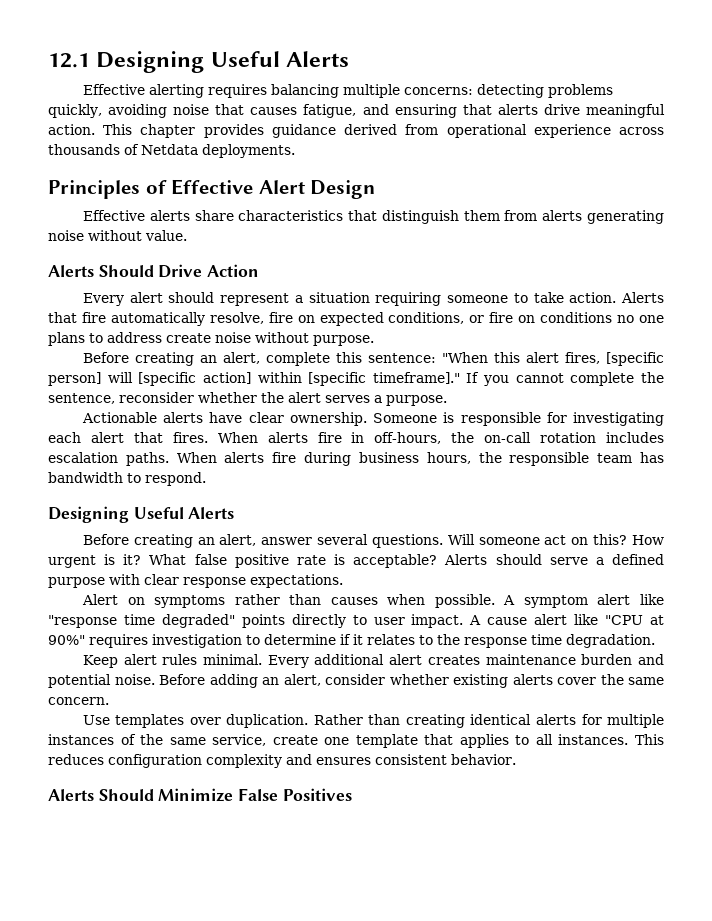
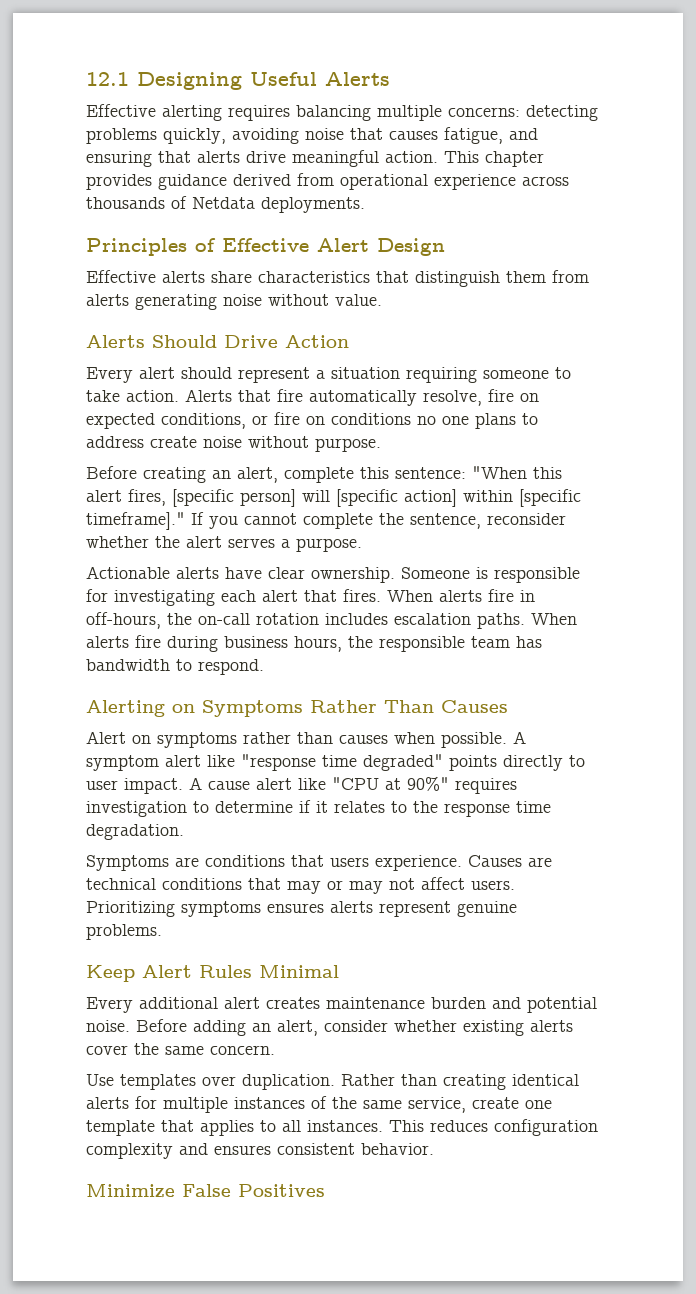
  When alerts fire during business hours, the responsible team has bandwidth to respond.
- Designing Useful Alerts
- Before creating an alert, answer several questions. Will someone act on this? How urgent is it? What false positive rate is acceptable? Alerts should serve a defined purpose with clear response expectations.
+ Alerting on Symptoms Rather Than Causes
- Keep alert rules minimal. Every additional alert creates maintenance burden and potential noise.
+ Symptoms are conditions that users experience. Causes are technical conditions that may or may not affect users. Prioritizing symptoms ensures alerts represent genuine problems.
+ Keep Alert Rules Minimal
+ Every additional alert creates maintenance burden and potential noise.
- Alerts Should Minimize False Positives
+ Minimize False Positives

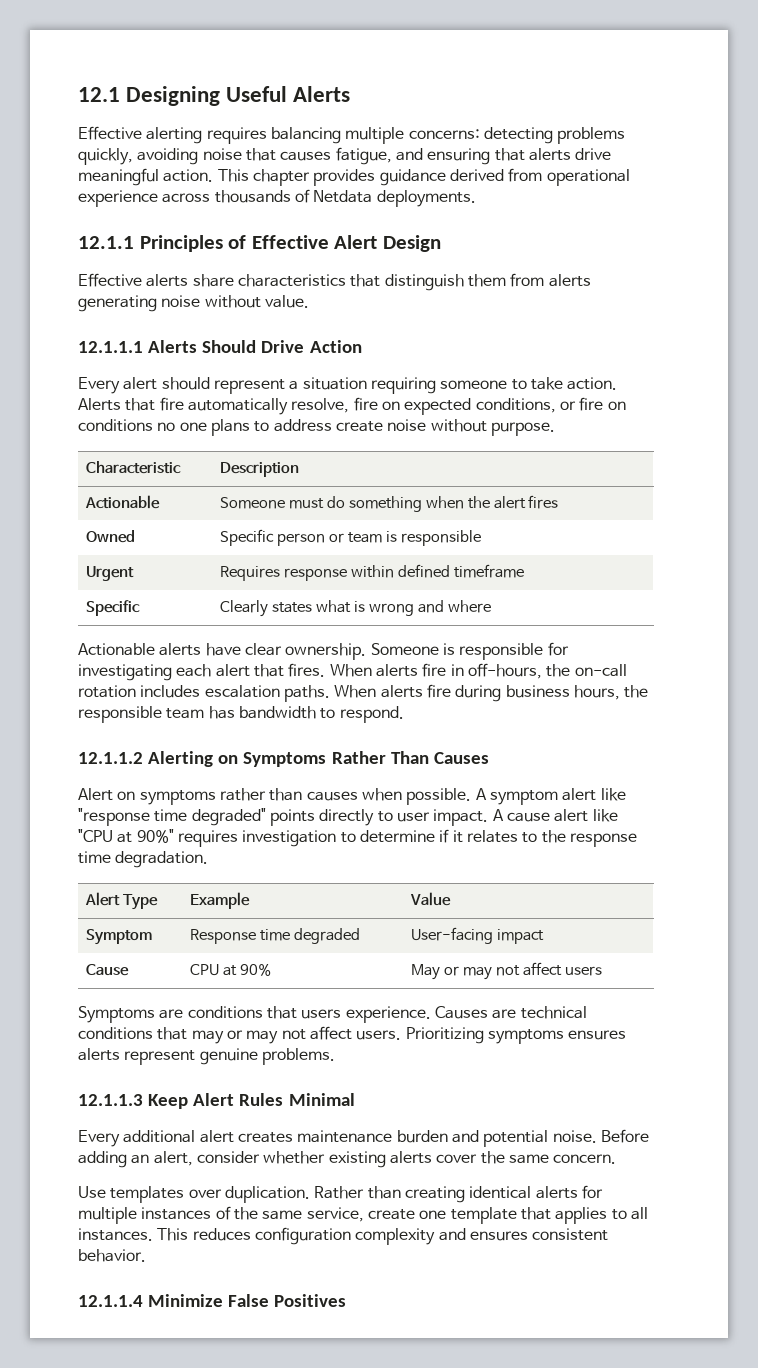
- Principles of Effective Alert Design
+ 12.1.1 Principles of Effective Alert Design
- Alerts Should Drive Action
+ 12.1.1.1 Alerts Should Drive Action
- Before creating an alert, complete this sentence: "When this alert fires, [specific person] will [specific action] within [specific timeframe]." If you cannot complete the sentence, reconsider whether the alert serves a purpose.
+ Characteristic | Description
+ Actionable | Someone must do something when the alert fires
+ Owned | Specific person or team is responsible
+ Urgent | Requires response within defined timeframe
+ Specific | Clearly states what is wrong and where
- Alerting on Symptoms Rather Than Causes
+ 12.1.1.2 Alerting on Symptoms Rather Than Causes
+ Alert Type | Example | Value
+ Symptom | Response time degraded | User-facing impact
+ Cause | CPU at 90% | May or may not affect users
- Keep Alert Rules Minimal
+ 12.1.1.3 Keep Alert Rules Minimal
- Minimize False Positives
+ 12.1.1.4 Minimize False Positives

